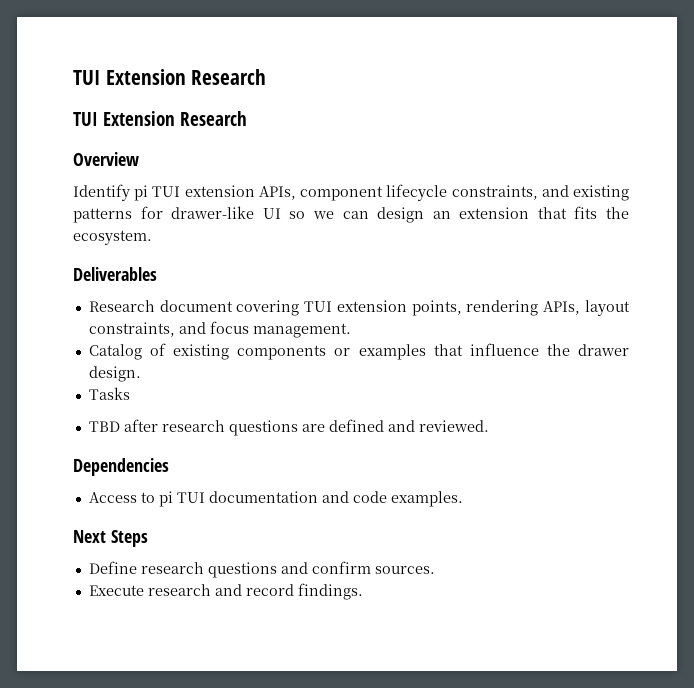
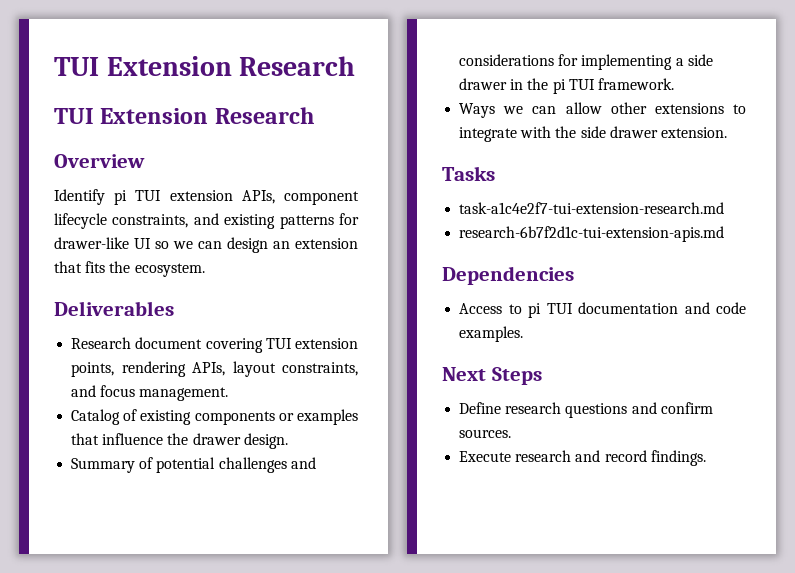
+ Summary of potential challenges and considerations for implementing a side drawer in the pi TUI framework.
+ Ways we can allow other extensions to integrate with the side drawer extension.
  Tasks
- TBD after research questions are defined and reviewed.
+ task-a1c4e2f7-tui-extension-research.md
+ research-6b7f2d1c-tui-extension-apis.md

